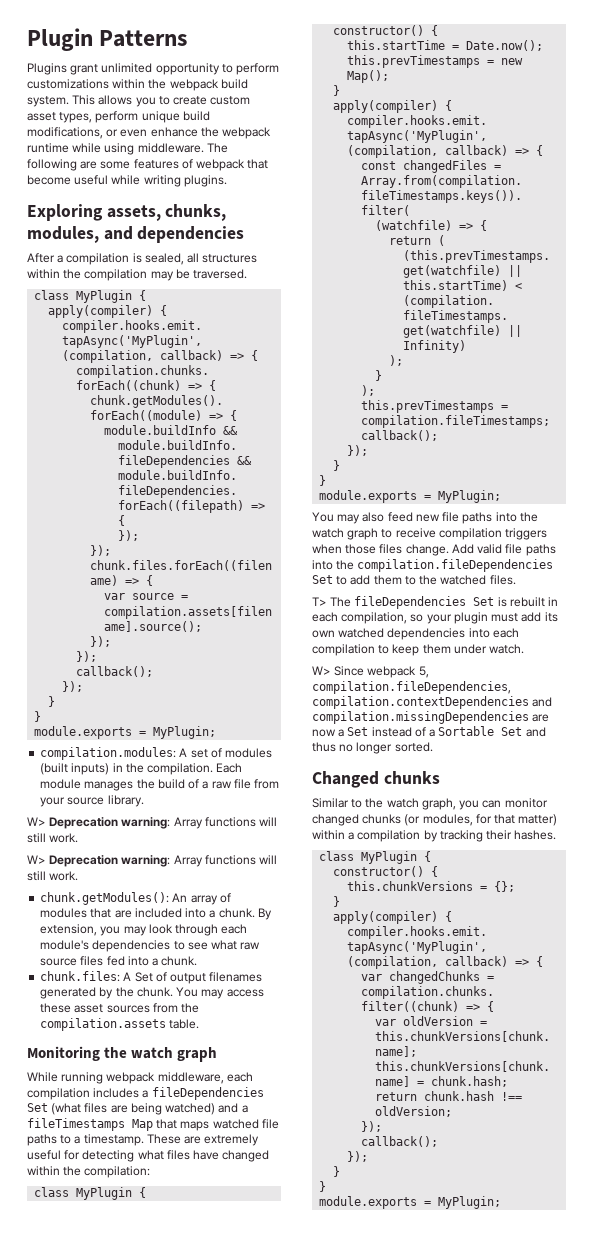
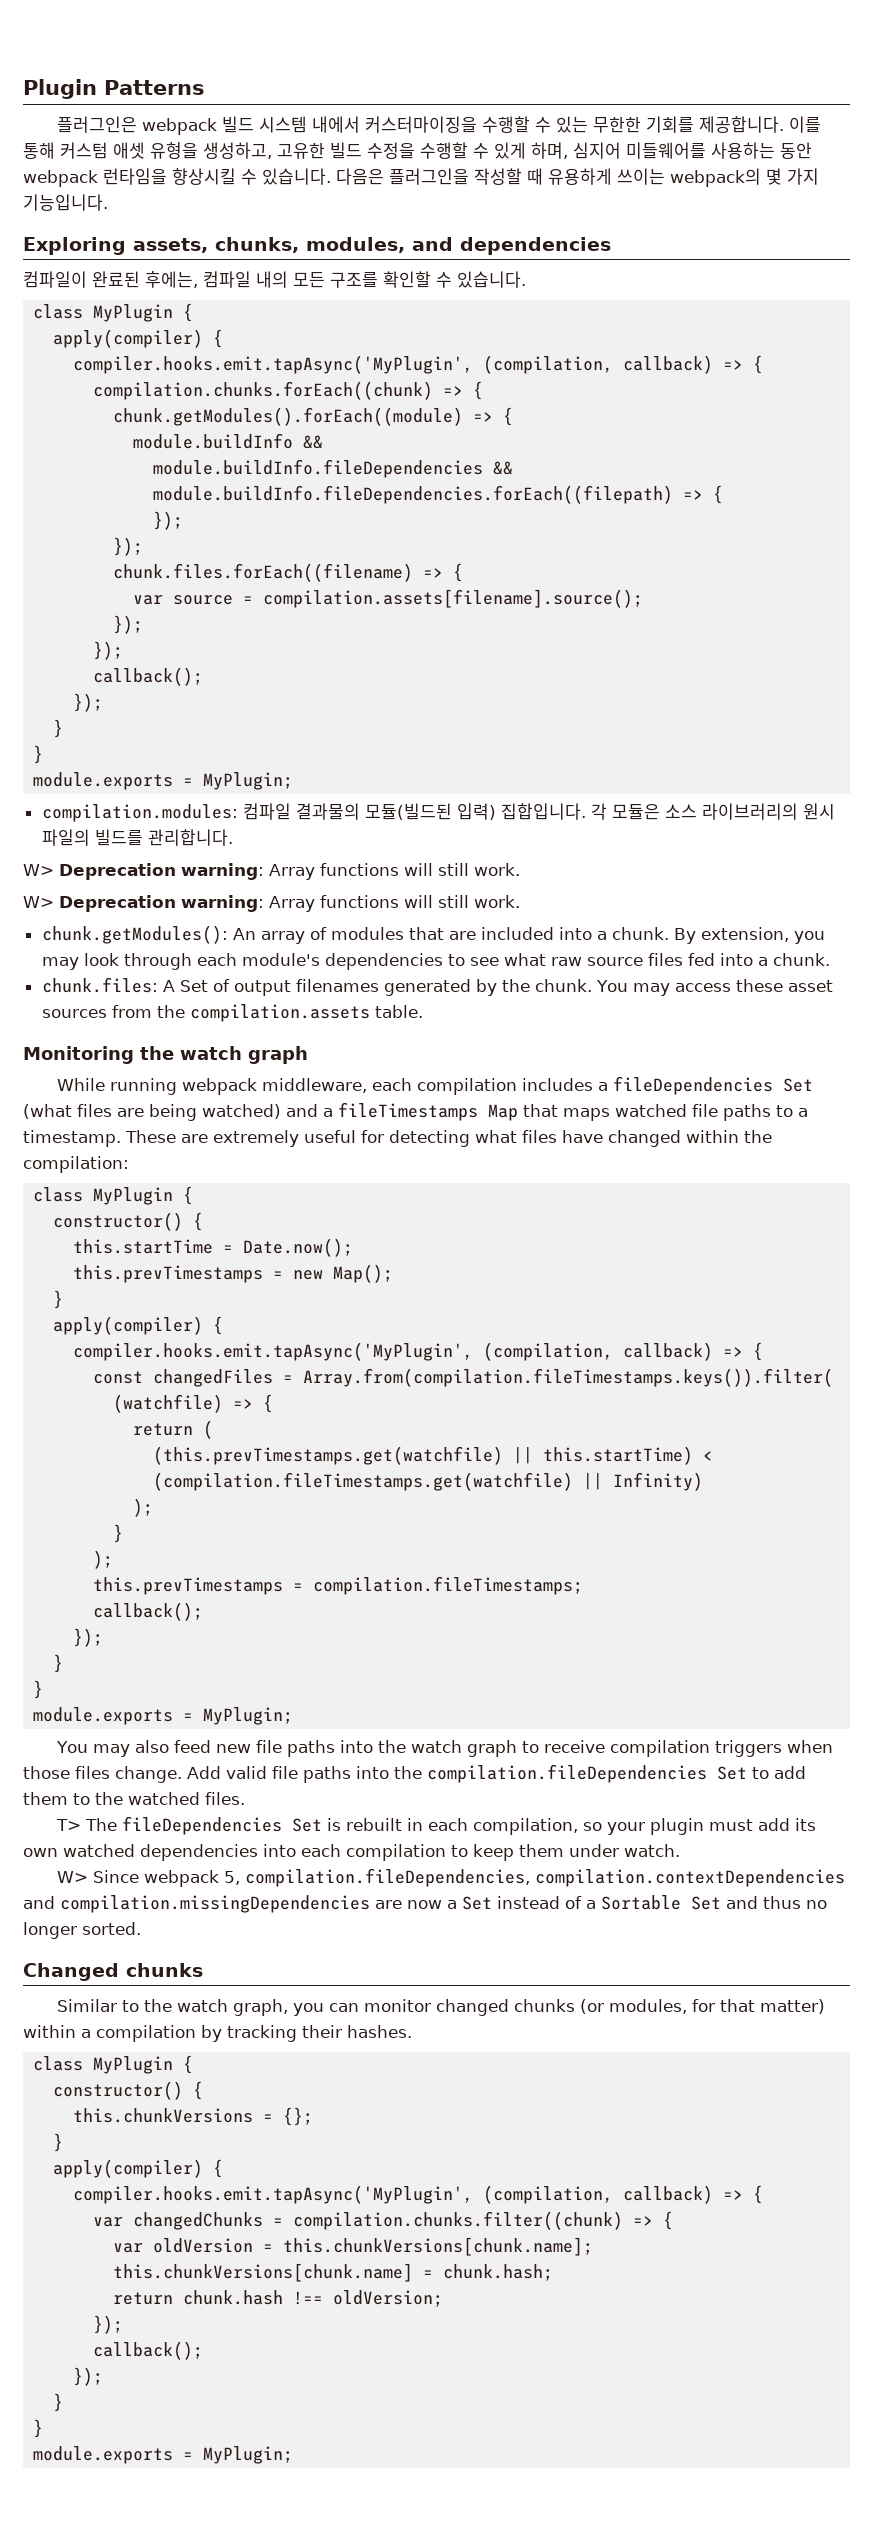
- Plugins grant unlimited opportunity to perform customizations within the webpack build system. This allows you to create custom asset types, perform unique build modifications, or even enhance the webpack runtime while using middleware. The following are some features of webpack that become useful while writing plugins.
+ 플러그인은 webpack 빌드 시스템 내에서 커스터마이징을 수행할 수 있는 무한한 기회를 제공합니다. 이를 통해 커스텀 애셋 유형을 생성하고, 고유한 빌드 수정을 수행할 수 있게 하며, 심지어 미들웨어를 사용하는 동안 webpack 런타임을 향상시킬 수 있습니다. 다음은 플러그인을 작성할 때 유용하게 쓰이는 webpack의 몇 가지 기능입니다.
- After a compilation is sealed, all structures within the compilation may be traversed.
+ 컴파일이 완료된 후에는, 컴파일 내의 모든 구조를 확인할 수 있습니다.
- compilation.modules: A set of modules (built inputs) in the compilation. Each module manages the build of a raw file from your source library.
+ compilation.modules: 컴파일 결과물의 모듈(빌드된 입력) 집합입니다. 각 모듈은 소스 라이브러리의 원시 파일의 빌드를 관리합니다.

